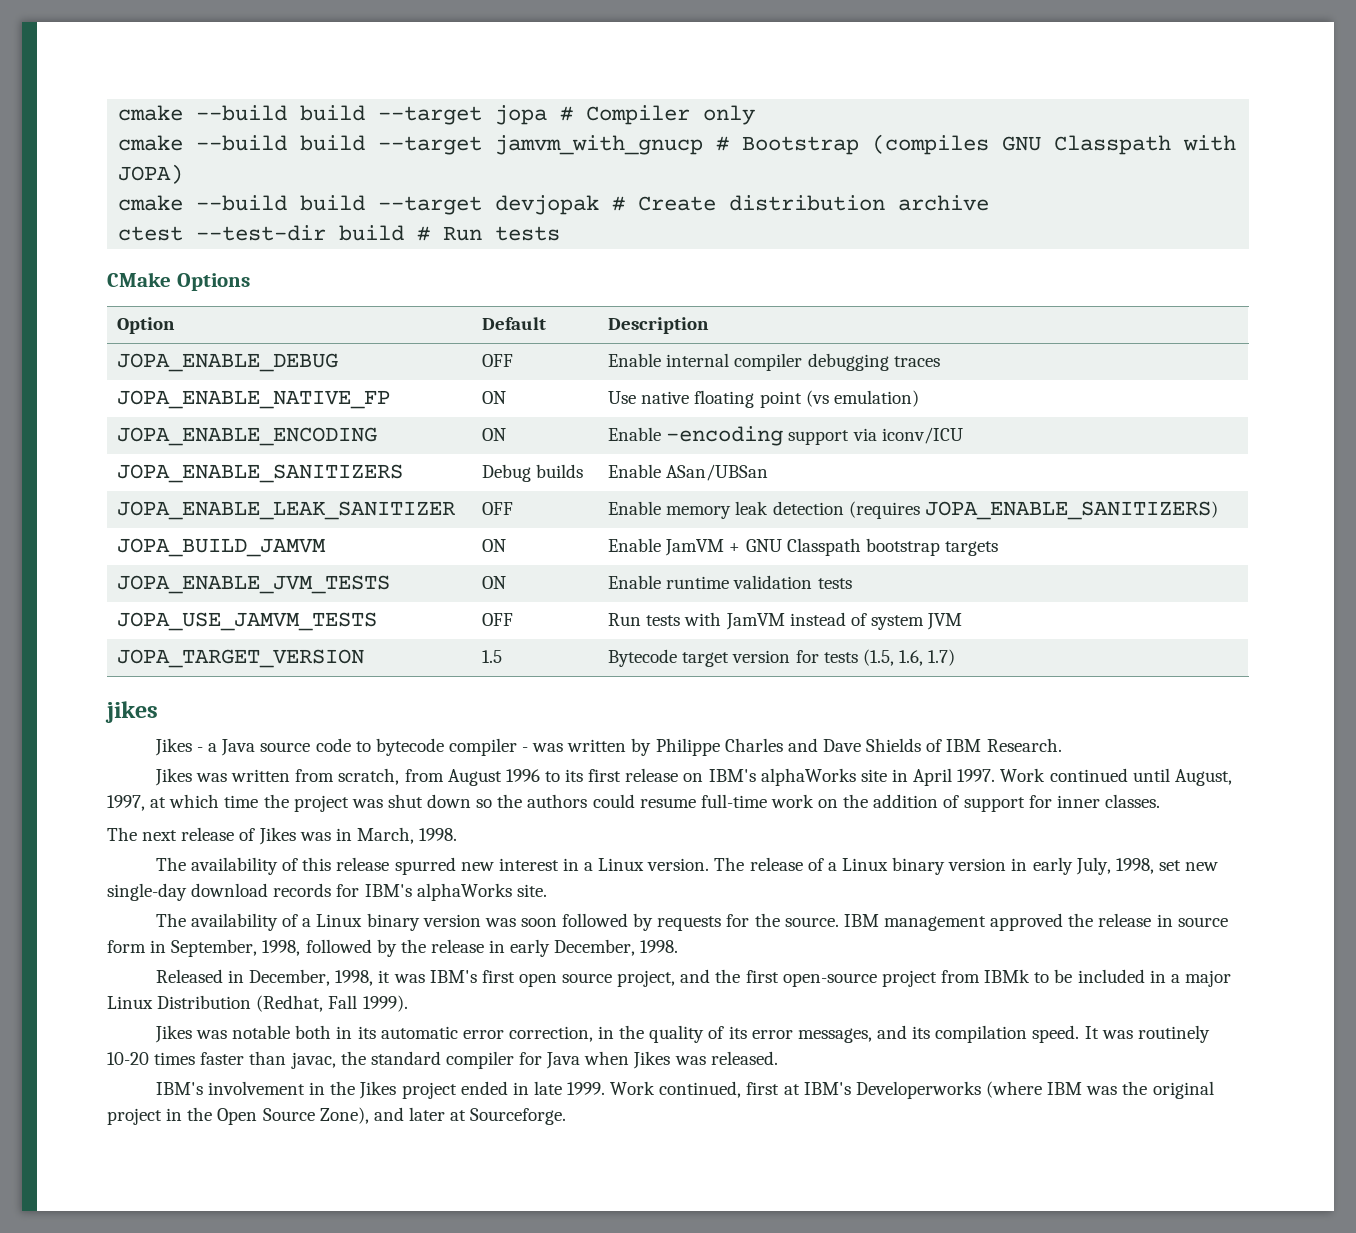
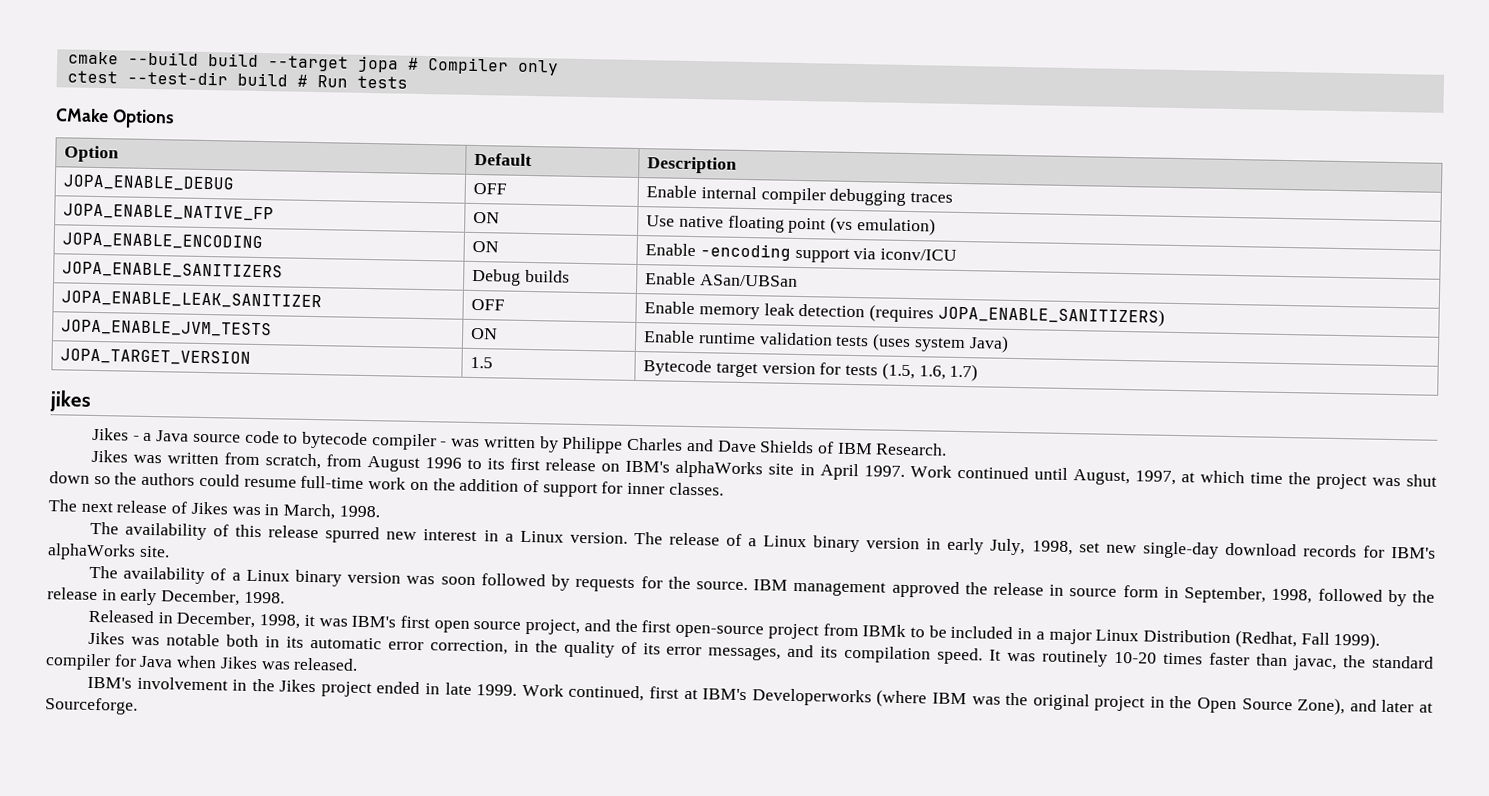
- cmake --build build --target jamvm_with_gnucp # Bootstrap (compiles GNU Classpath with JOPA)
- cmake --build build --target devjopak # Create distribution archive
- JOPA_BUILD_JAMVM | ON | Enable JamVM + GNU Classpath bootstrap targets
- JOPA_ENABLE_JVM_TESTS | ON | Enable runtime validation tests
- JOPA_USE_JAMVM_TESTS | OFF | Run tests with JamVM instead of system JVM
+ JOPA_ENABLE_JVM_TESTS | ON | Enable runtime validation tests (uses system Java)

